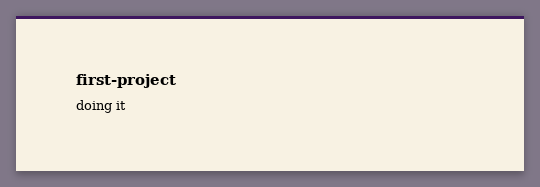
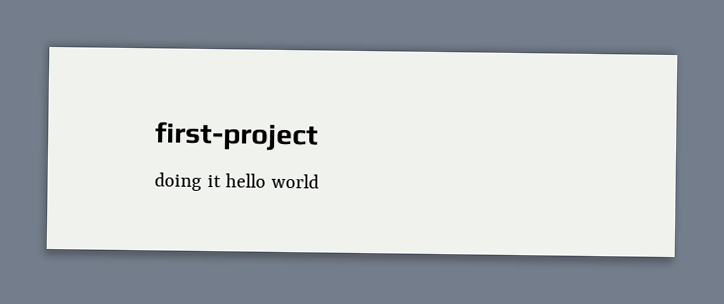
- doing it
+ doing it hello world

